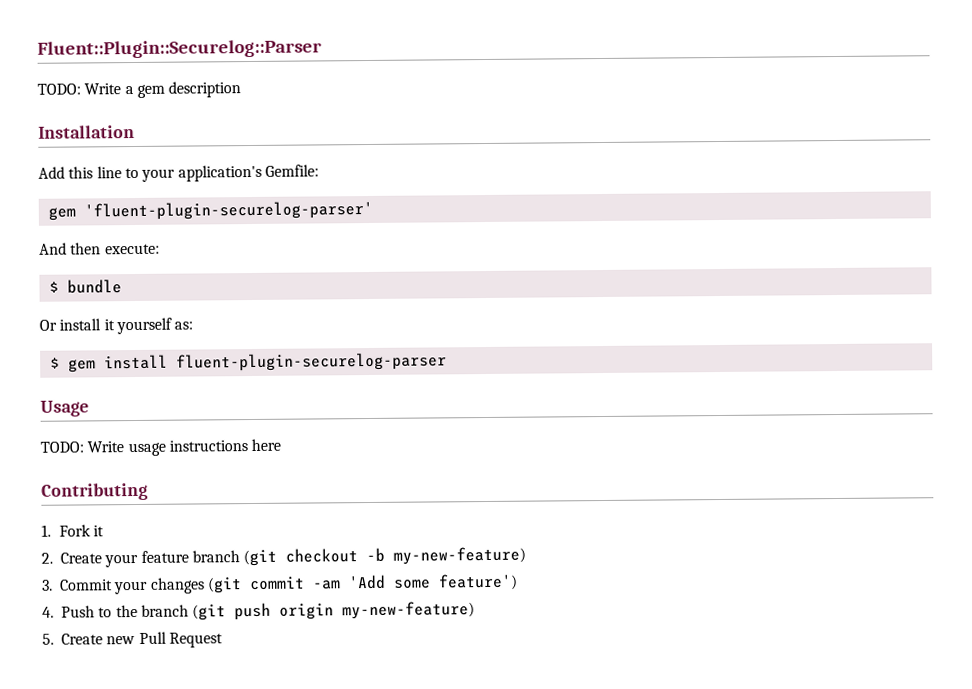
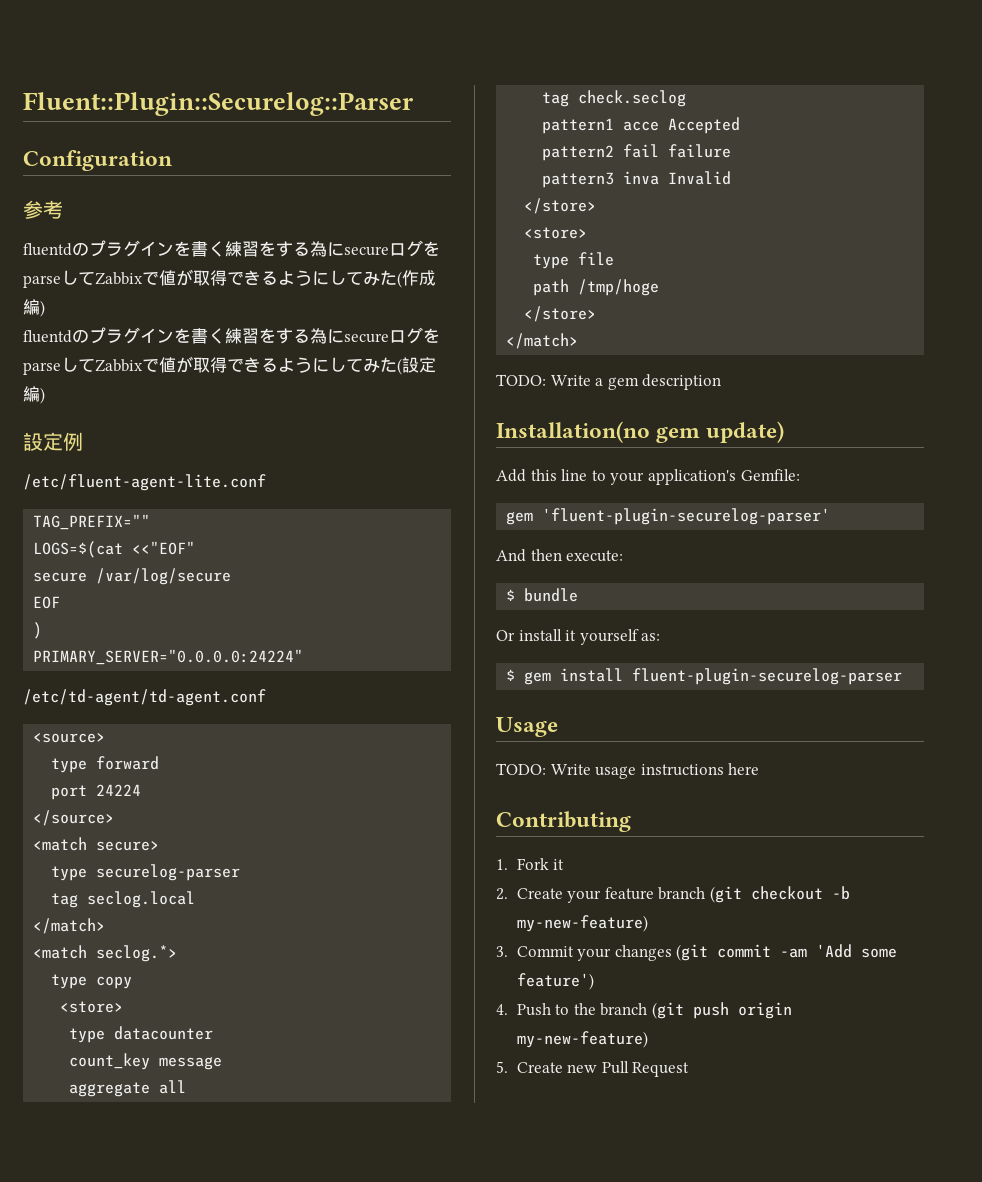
+ Configuration
+ 参考
+ fluentdのプラグインを書く練習をする為にsecureログをparseしてZabbixで値が取得できるようにしてみた(作成編)
+ fluentdのプラグインを書く練習をする為にsecureログをparseしてZabbixで値が取得できるようにしてみた(設定編)
+ 設定例
+ /etc/fluent-agent-lite.conf
+ TAG_PREFIX=""
+ LOGS=$(cat <<"EOF"
+ secure /var/log/secure
+ EOF
+ )
+ PRIMARY_SERVER="0.0.0.0:24224"
+ /etc/td-agent/td-agent.conf
+ <source>
+ type forward
+ port 24224
+ </source>
+ <match secure>
+ type securelog-parser
+ tag seclog.local
+ </match>
+ <match seclog.*>
+ type copy
+ <store>
+ type datacounter
+ count_key message
+ aggregate all
+ tag check.seclog
+ pattern1 acce Accepted
+ pattern2 fail failure
+ pattern3 inva Invalid
+ </store>
+ <store>
+ type file
+ path /tmp/hoge
+ </store>
+ </match>
- Installation
+ Installation(no gem update)

